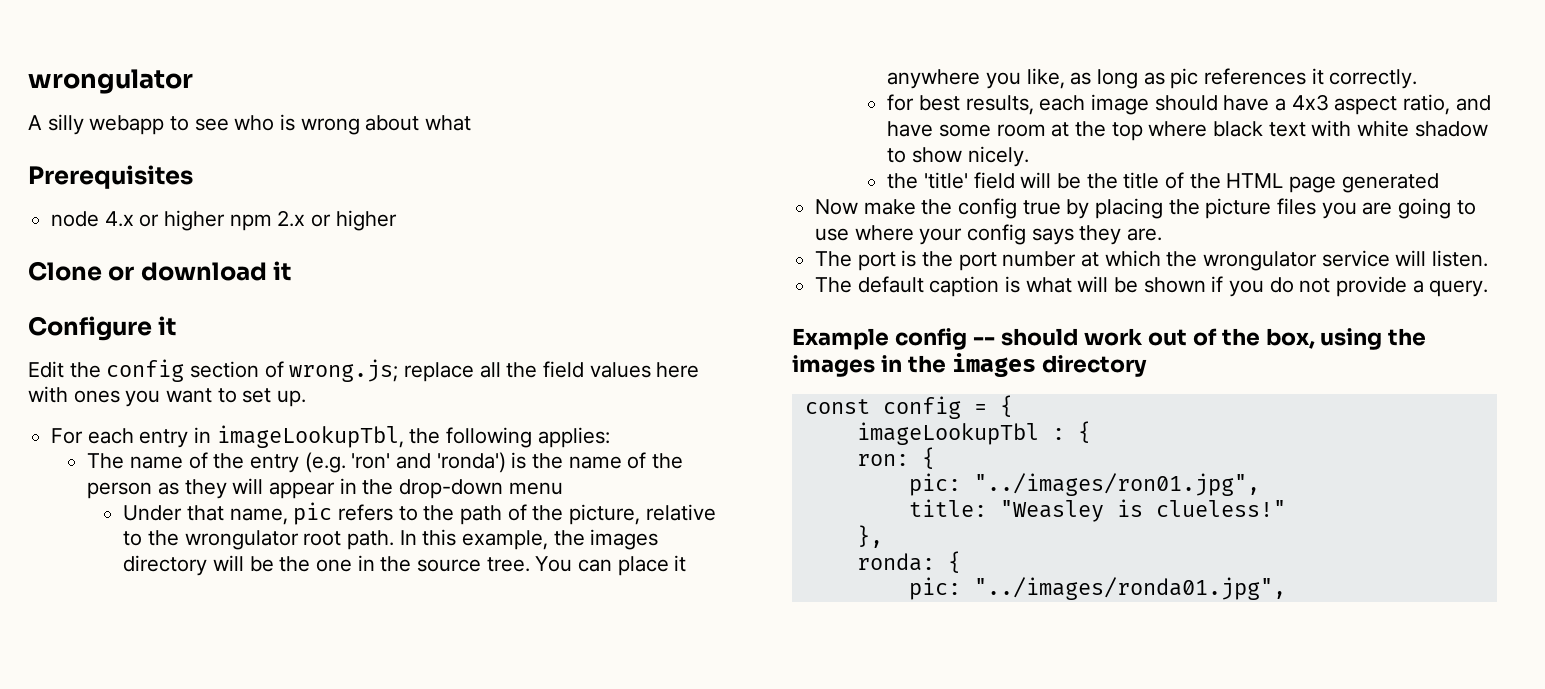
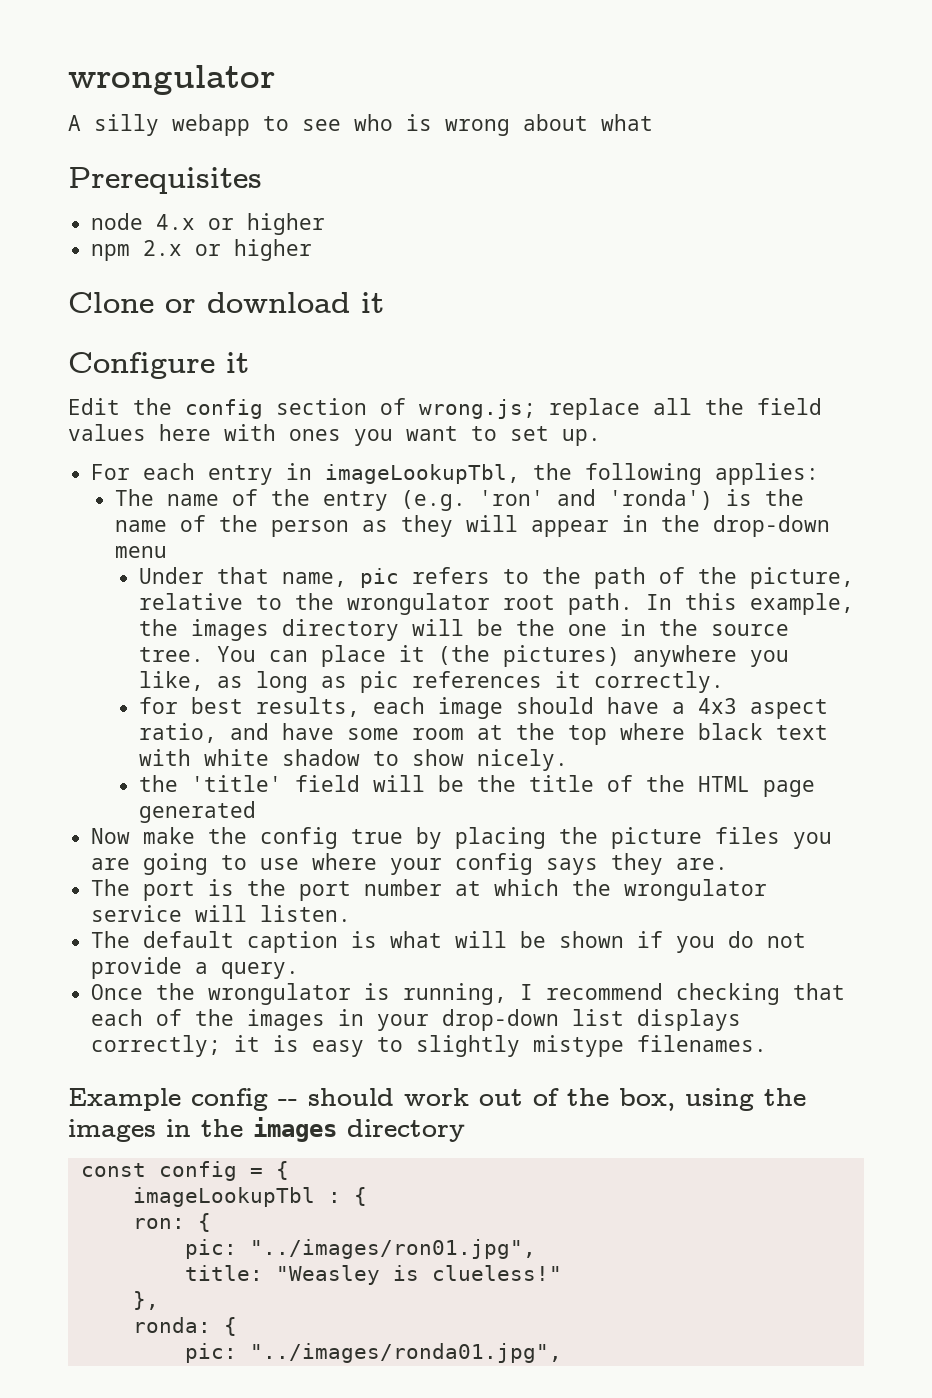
- node 4.x or higher npm 2.x or higher
+ node 4.x or higher
+ npm 2.x or higher
- You can place it anywhere you like, as long as pic references it correctly.
+ You can place it (the pictures) anywhere you like, as long as pic references it correctly.
+ Once the wrongulator is running, I recommend checking that each of the images in your drop-down list displays correctly; it is easy to slightly mistype filenames.

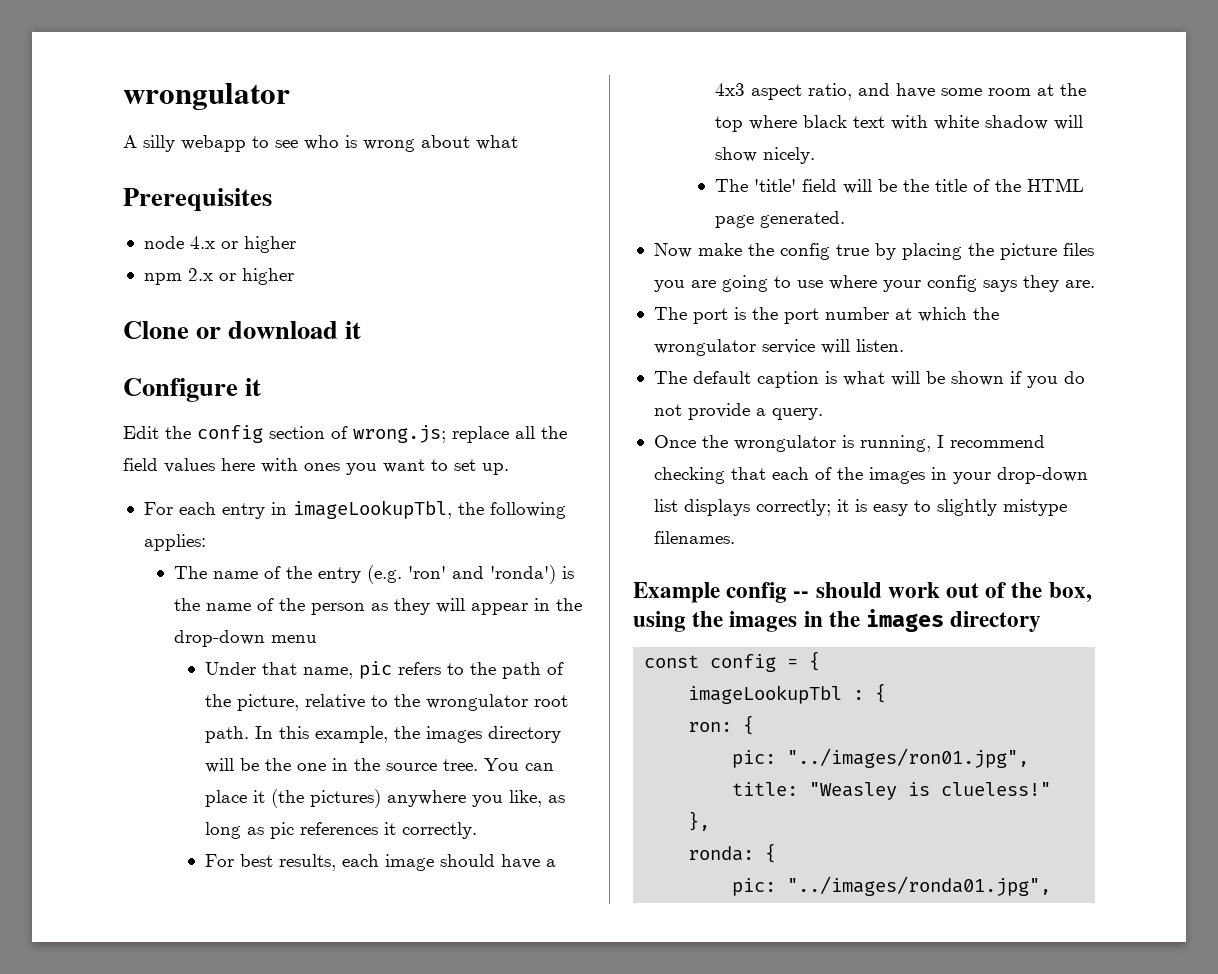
- for best results, each image should have a 4x3 aspect ratio, and have some room at the top where black text with white shadow to show nicely.
+ For best results, each image should have a 4x3 aspect ratio, and have some room at the top where black text with white shadow will show nicely.
- the 'title' field will be the title of the HTML page generated
+ The 'title' field will be the title of the HTML page generated.

